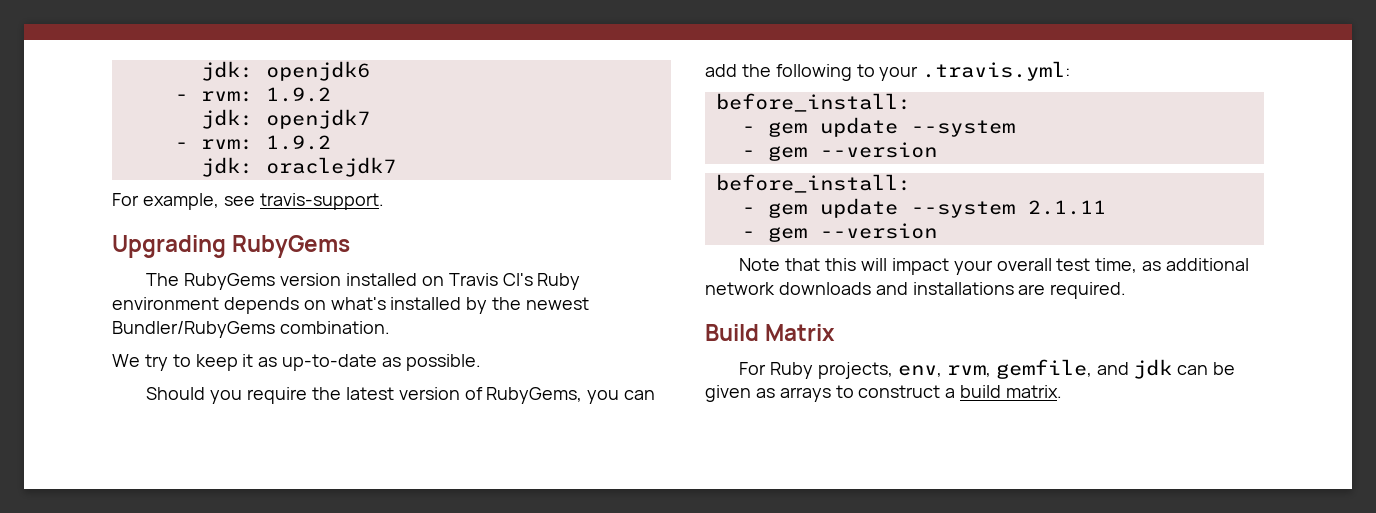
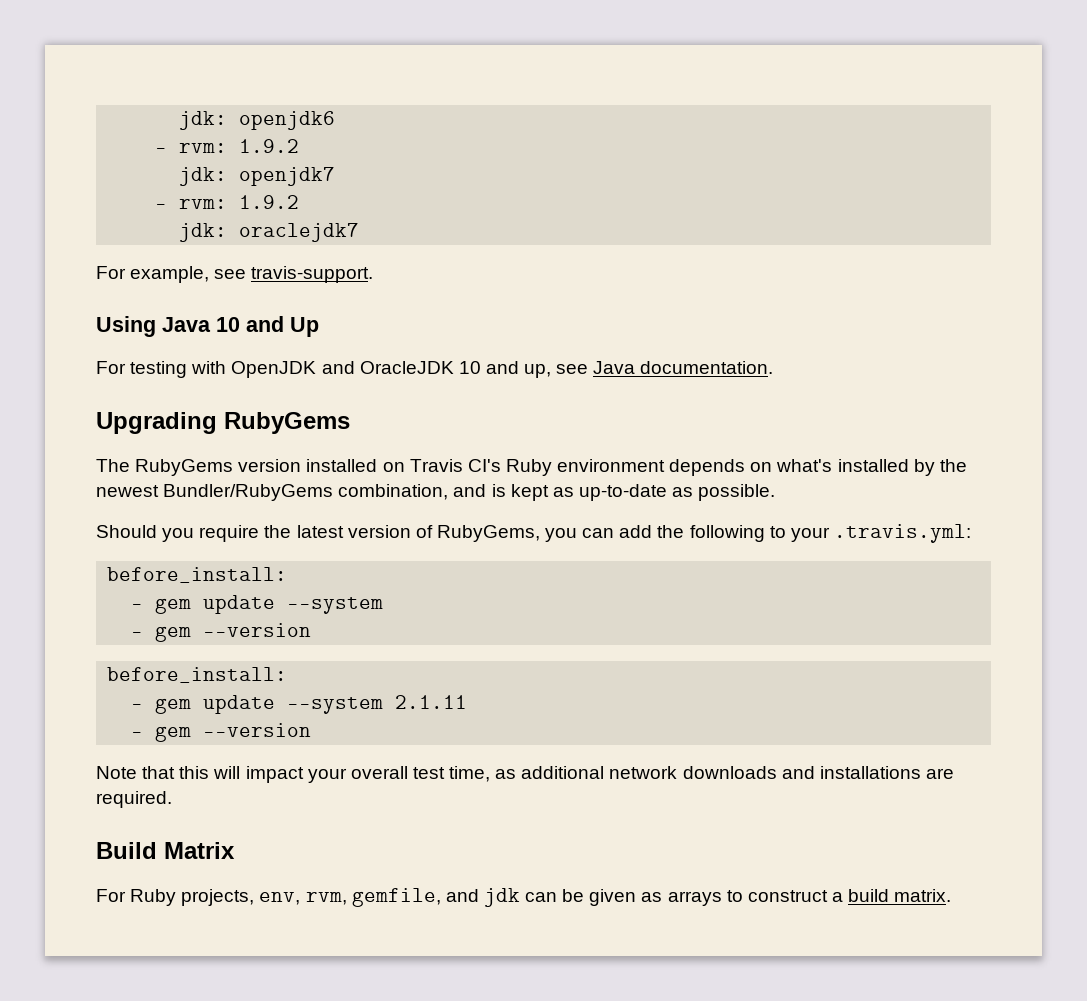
+ Using Java 10 and Up
+ For testing with OpenJDK and OracleJDK 10 and up, see Java documentation.
- The RubyGems version installed on Travis CI's Ruby environment depends on what's installed by the newest Bundler/RubyGems combination.
- We try to keep it as up-to-date as possible.
+ The RubyGems version installed on Travis CI's Ruby environment depends on what's installed by the newest Bundler/RubyGems combination, and is kept as up-to-date as possible.

